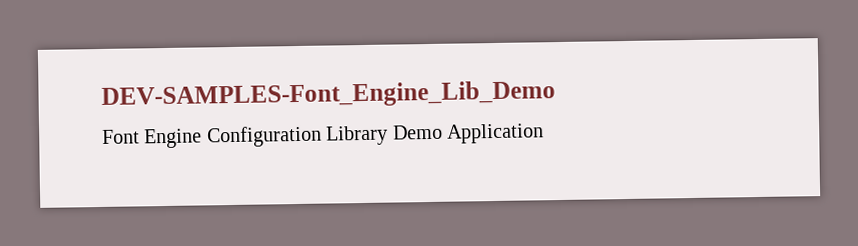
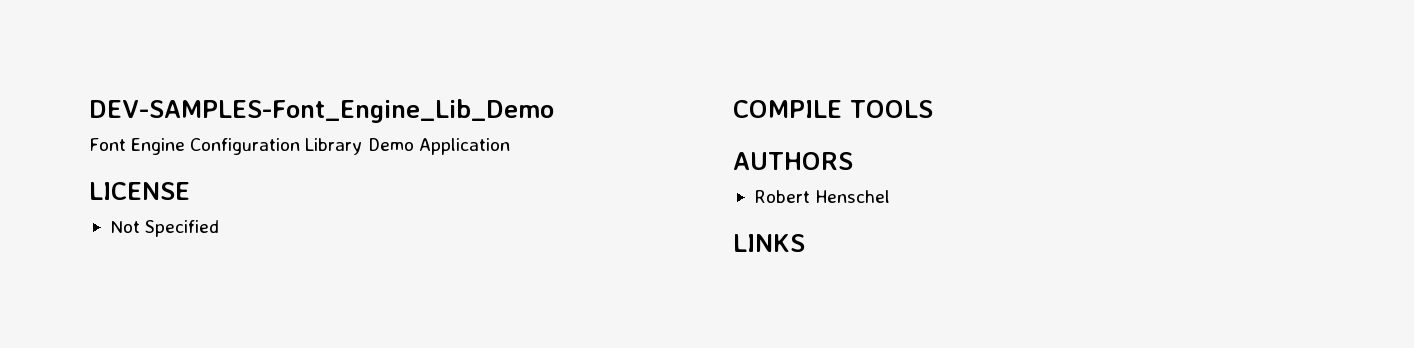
+ LICENSE
+ Not Specified
+ COMPILE TOOLS
+ AUTHORS
+ Robert Henschel
+ LINKS

